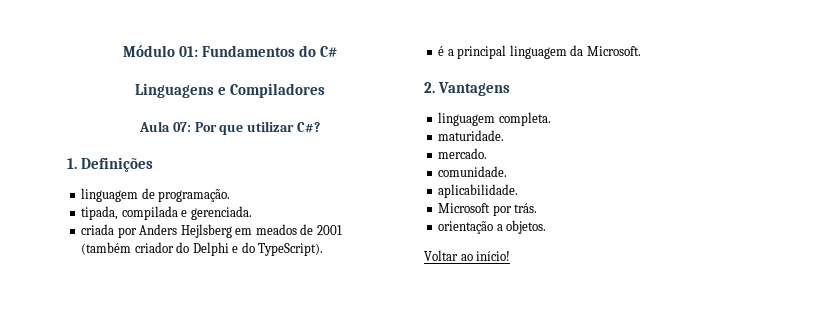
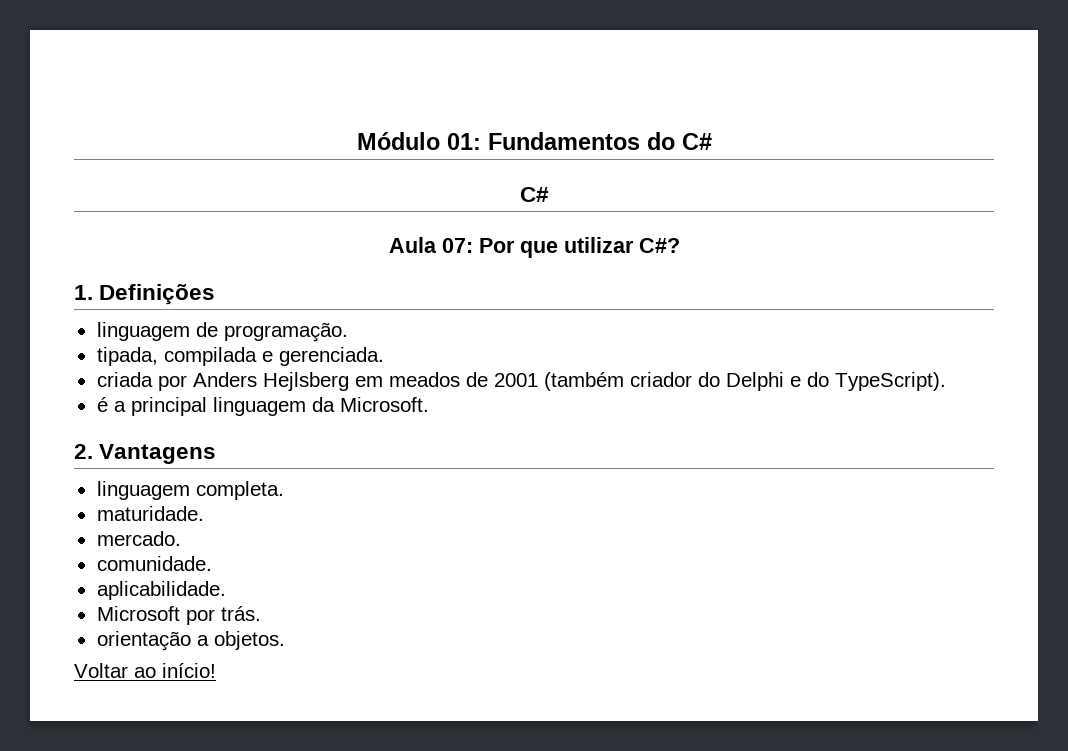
  Módulo 01: Fundamentos do C#
- Linguagens e Compiladores
+ C#

